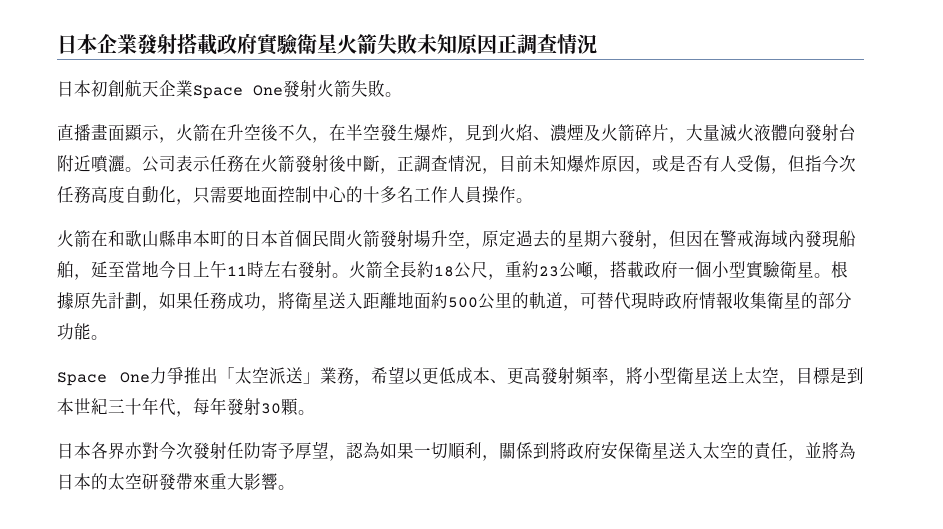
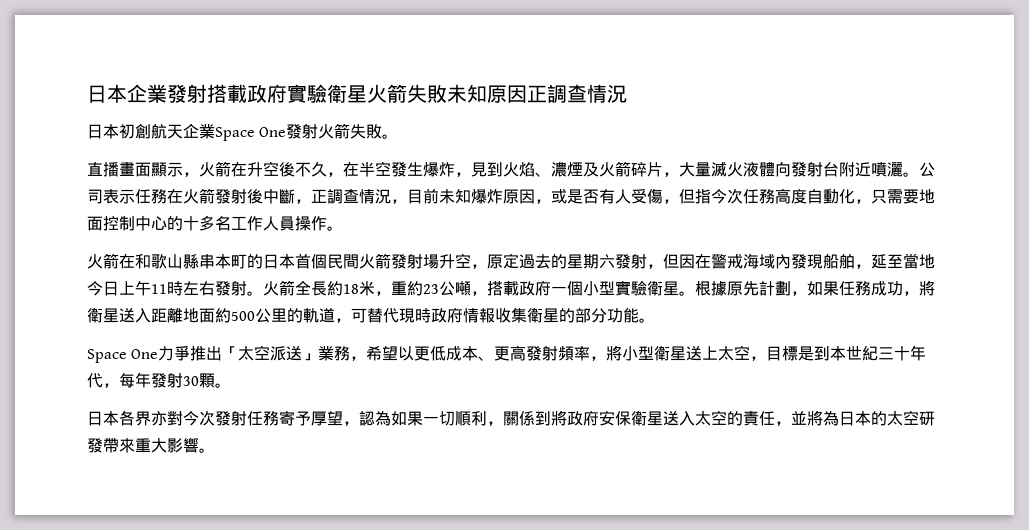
- 火箭全長約18公尺，重約23公噸，搭載政府一個小型實驗衛星。
+ 火箭全長約18米，重約23公噸，搭載政府一個小型實驗衛星。
- 日本各界亦對今次發射任阞寄予厚望，認為如果一切順利，關係到將政府安保衛星送入太空的責任，並將為日本的太空研發帶來重大影響。
+ 日本各界亦對今次發射任務寄予厚望，認為如果一切順利，關係到將政府安保衛星送入太空的責任，並將為日本的太空研發帶來重大影響。

